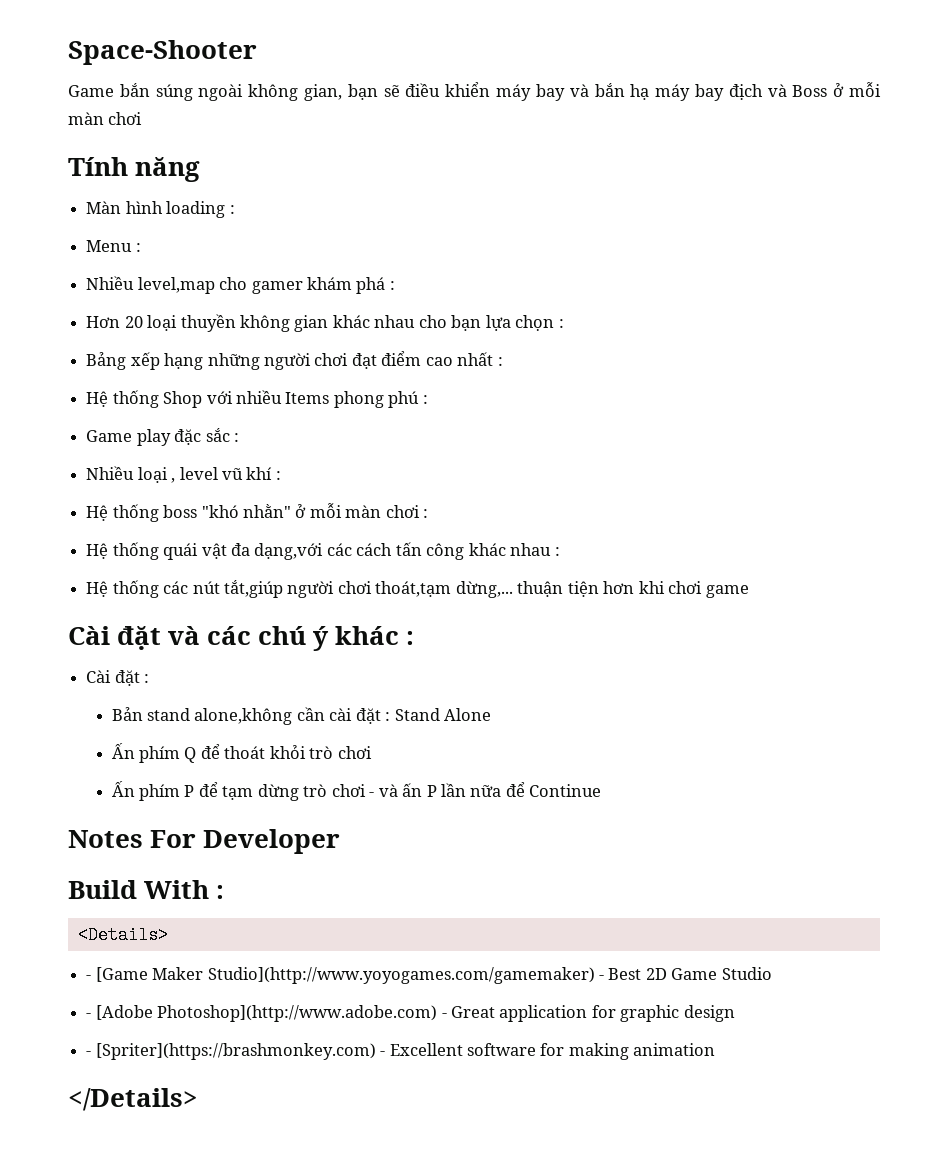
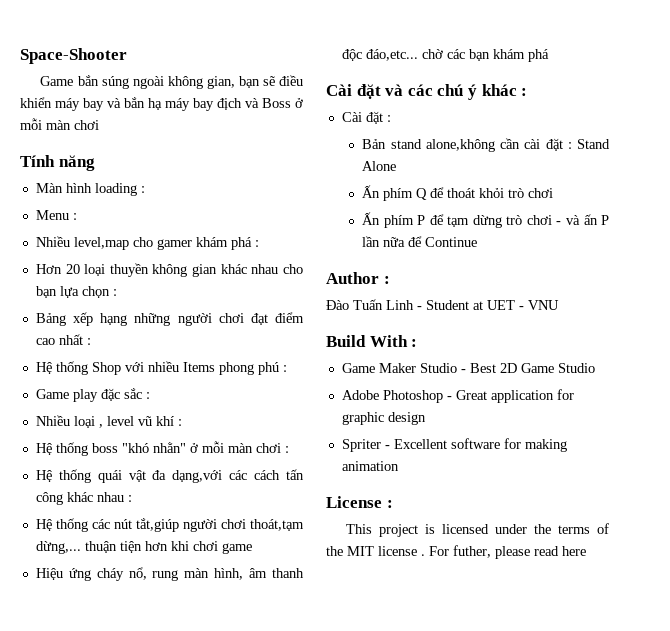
+ Hiệu ứng cháy nổ, rung màn hình, âm thanh độc đáo,etc... chờ các bạn khám phá
- Notes For Developer
+ Author :
+ Đào Tuấn Linh - Student at UET - VNU
  Build With :
- <Details>
- - [Game Maker Studio](http://www.yoyogames.com/gamemaker) - Best 2D Game Studio
+ Game Maker Studio - Best 2D Game Studio
- - [Adobe Photoshop](http://www.adobe.com) - Great application for graphic design
+ Adobe Photoshop - Great application for graphic design
- - [Spriter](https://brashmonkey.com) - Excellent software for making animation
+ Spriter - Excellent software for making animation
- </Details>
+ License :
+ This project is licensed under the terms of the MIT license . For futher, please read here

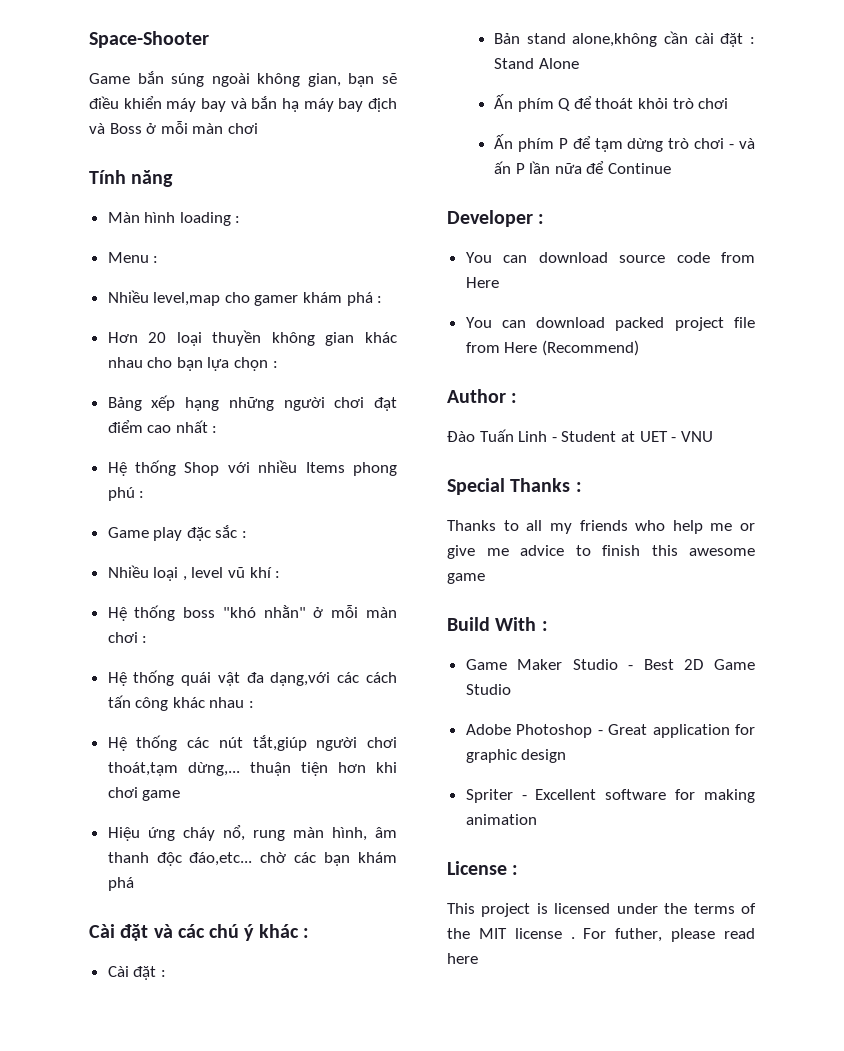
+ Developer :
+ You can download source code from Here
+ You can download packed project file from Here (Recommend)
+ Special Thanks :
+ Thanks to all my friends who help me or give me advice to finish this awesome game

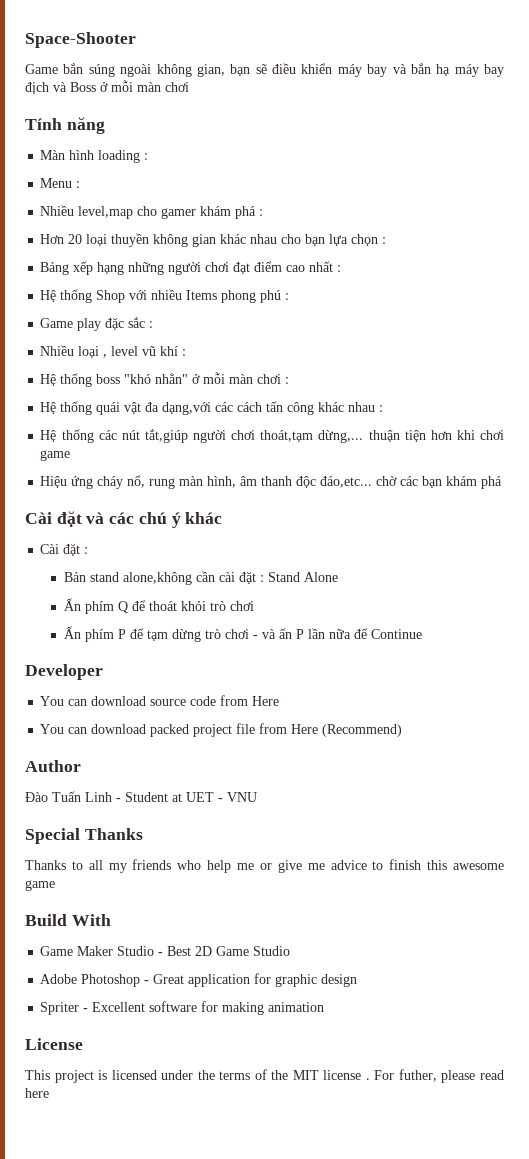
- Cài đặt và các chú ý khác :
+ Cài đặt và các chú ý khác
- Developer :
+ Developer
- Author :
+ Author
- Special Thanks :
+ Special Thanks
- Build With :
+ Build With
- License :
+ License

